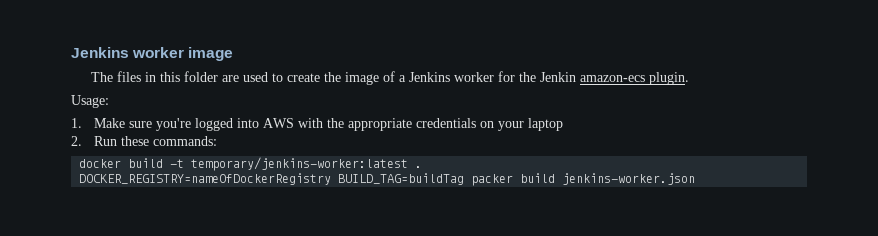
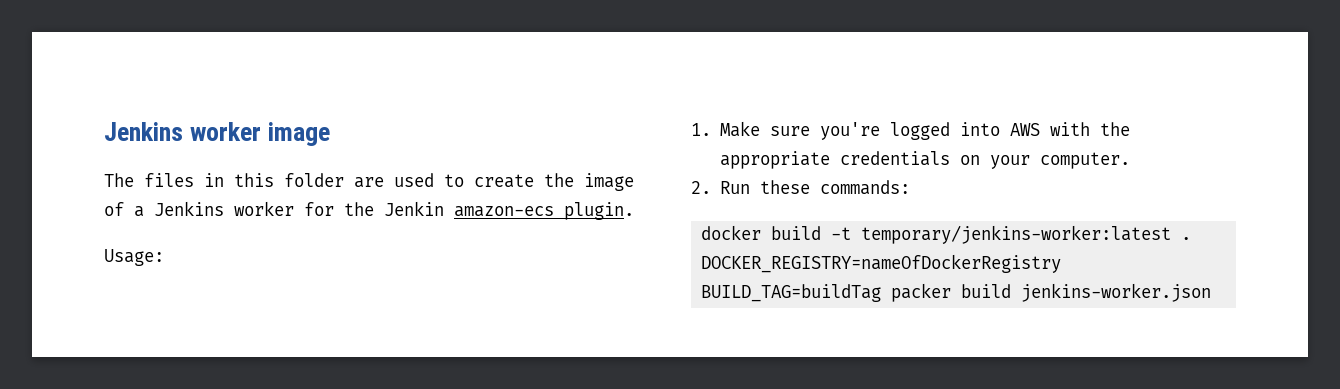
- 1. Make sure you're logged into AWS with the appropriate credentials on your laptop
+ 1. Make sure you're logged into AWS with the appropriate credentials on your computer.

